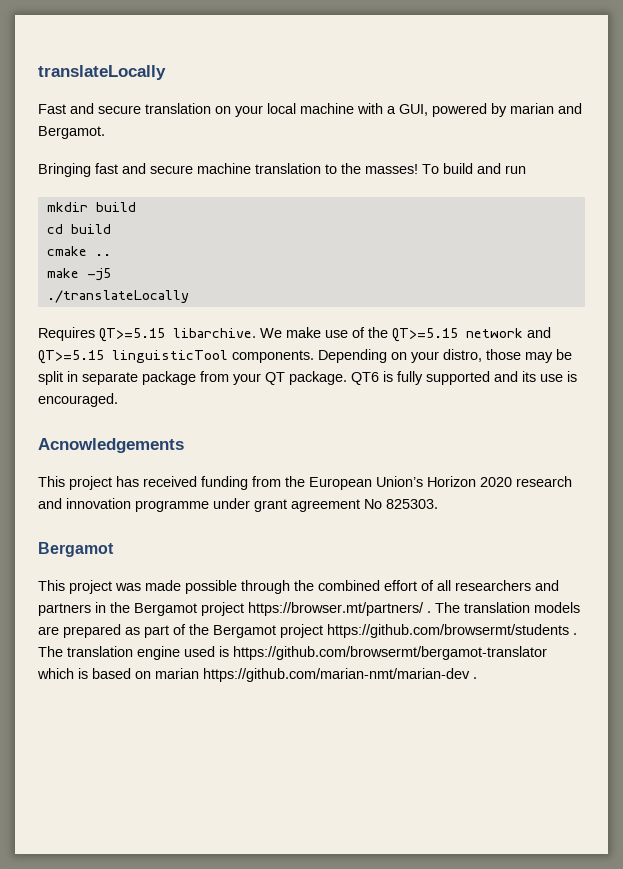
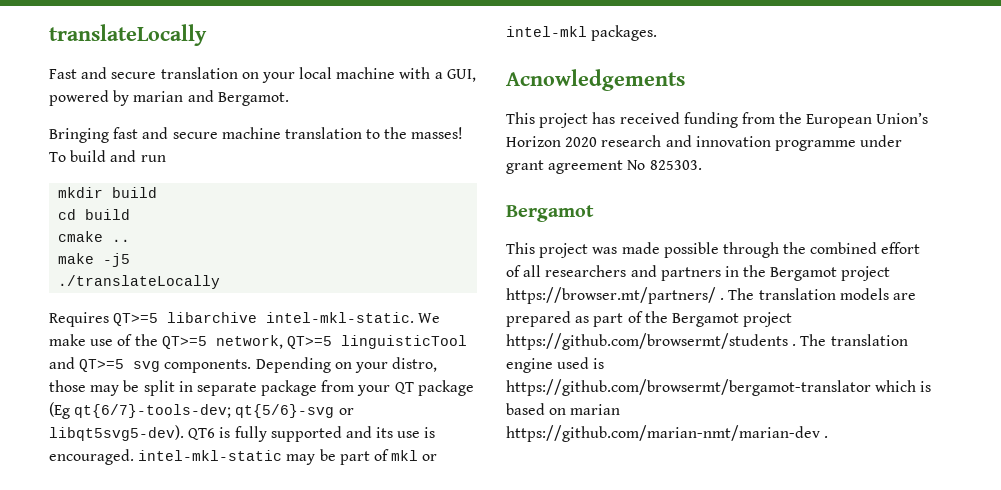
- Requires QT>=5.15 libarchive.
+ Requires QT>=5 libarchive intel-mkl-static.
- We make use of the QT>=5.15 network and QT>=5.15 linguisticTool components.
+ We make use of the QT>=5 network, QT>=5 linguisticTool and QT>=5 svg components.
- Depending on your distro, those may be split in separate package from your QT package.
+ Depending on your distro, those may be split in separate package from your QT package (Eg qt{6/7}-tools-dev; qt{5/6}-svg or libqt5svg5-dev).
- QT6 is fully supported and its use is encouraged.
+ QT6 is fully supported and its use is encouraged. intel-mkl-static may be part of mkl or intel-mkl packages.

